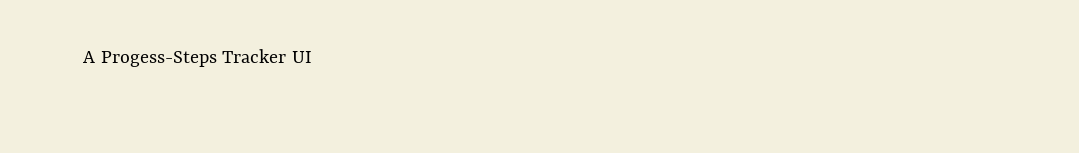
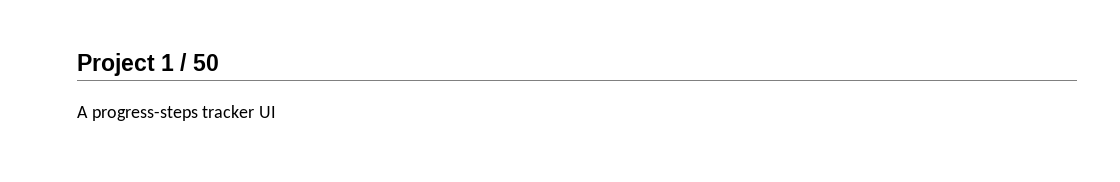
- A Progess-Steps Tracker UI
+ Project 1 / 50
+ A progress-steps tracker UI

